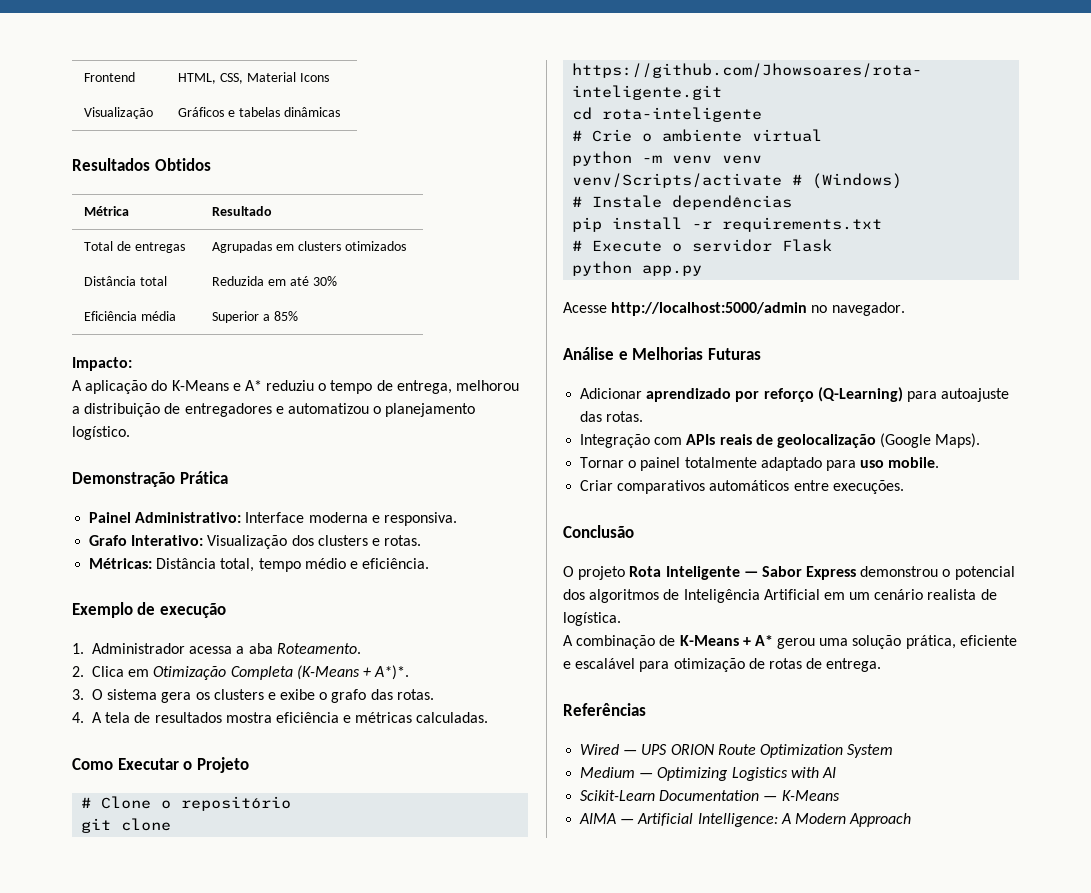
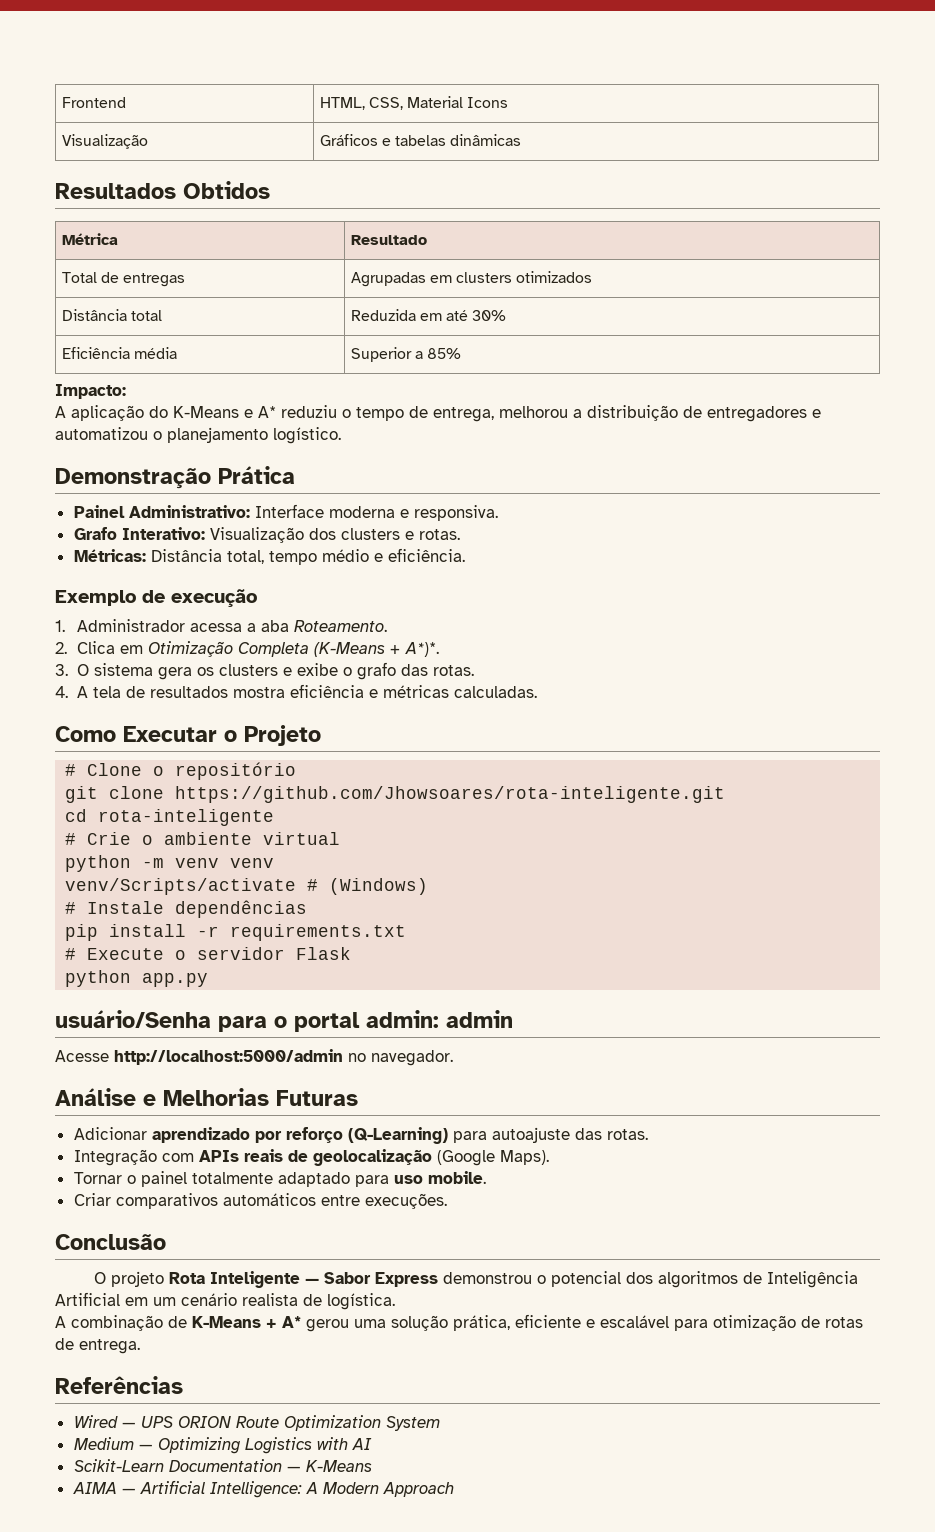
+ usuário/Senha para o portal admin: admin

